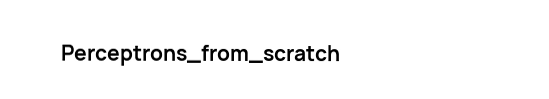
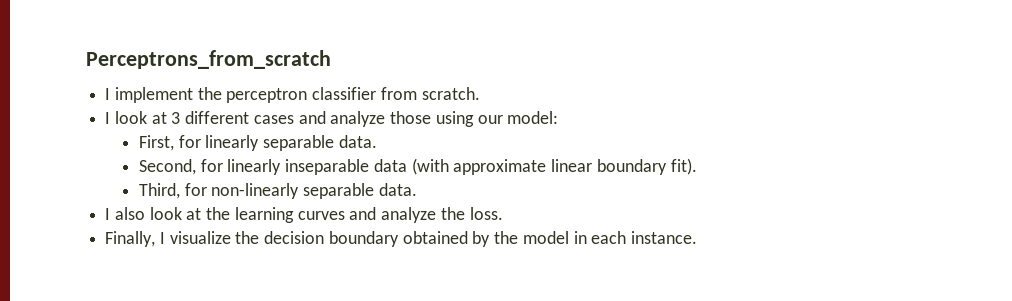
+ I implement the perceptron classifier from scratch.
+ I look at 3 different cases and analyze those using our model:
+ First, for linearly separable data.
+ Second, for linearly inseparable data (with approximate linear boundary fit).
+ Third, for non-linearly separable data.
+ I also look at the learning curves and analyze the loss.
+ Finally, I visualize the decision boundary obtained by the model in each instance.

